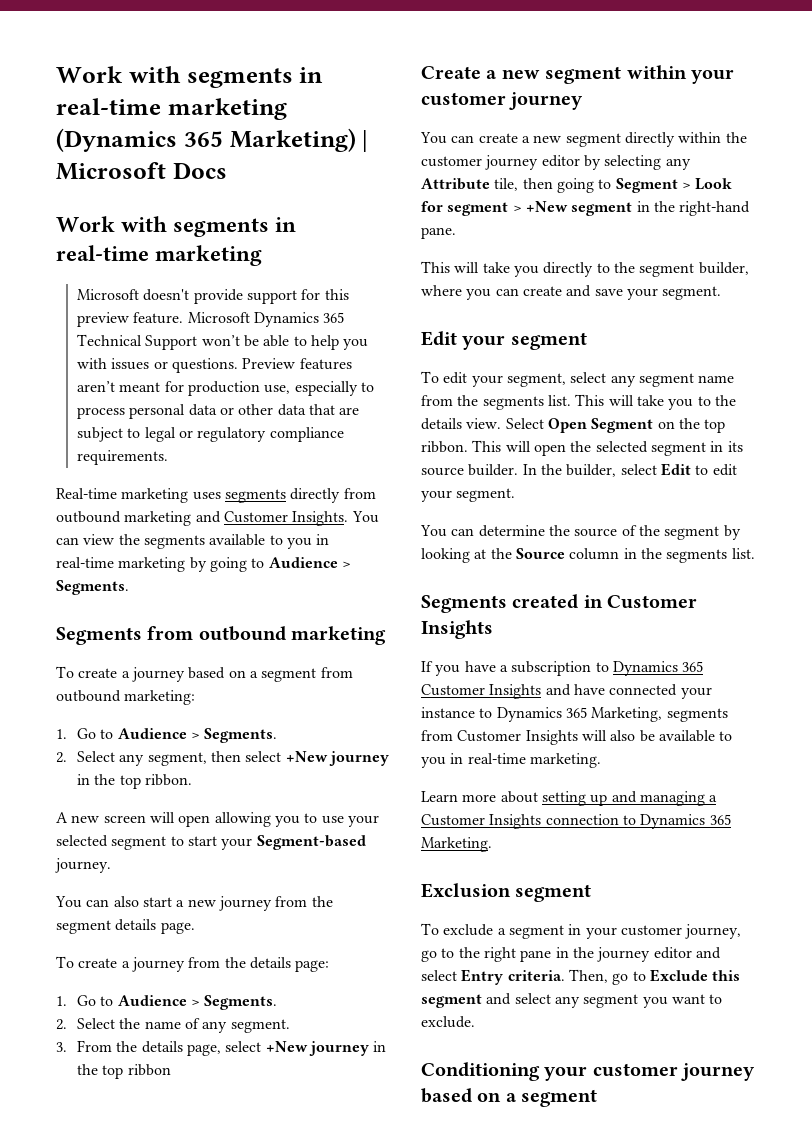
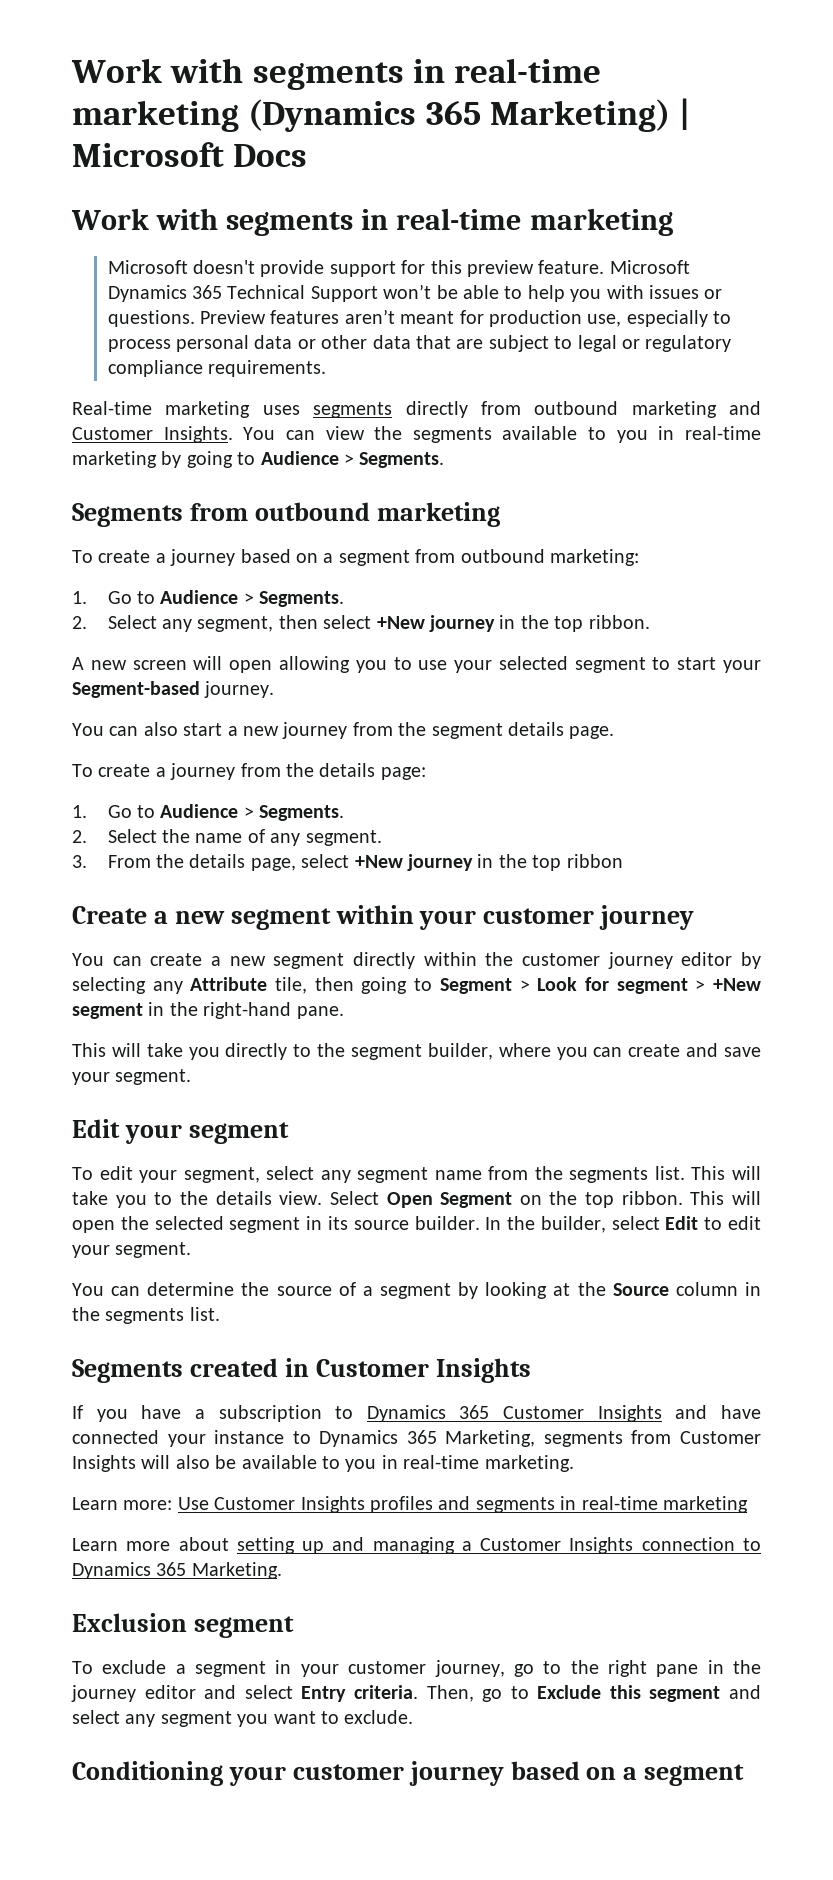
- You can determine the source of the segment by looking at the Source column in the segments list.
+ You can determine the source of a segment by looking at the Source column in the segments list.
+ Learn more: Use Customer Insights profiles and segments in real-time marketing

